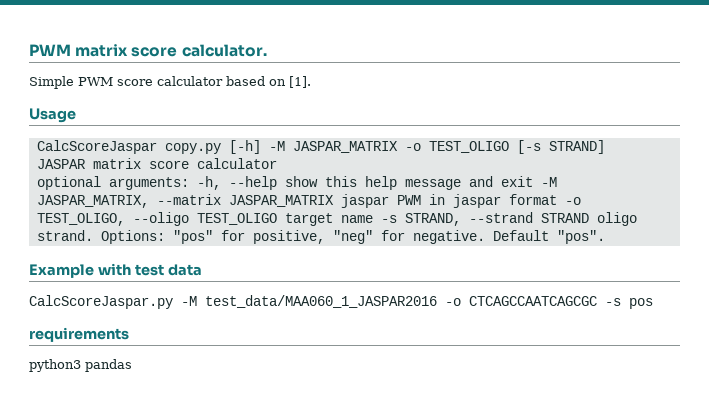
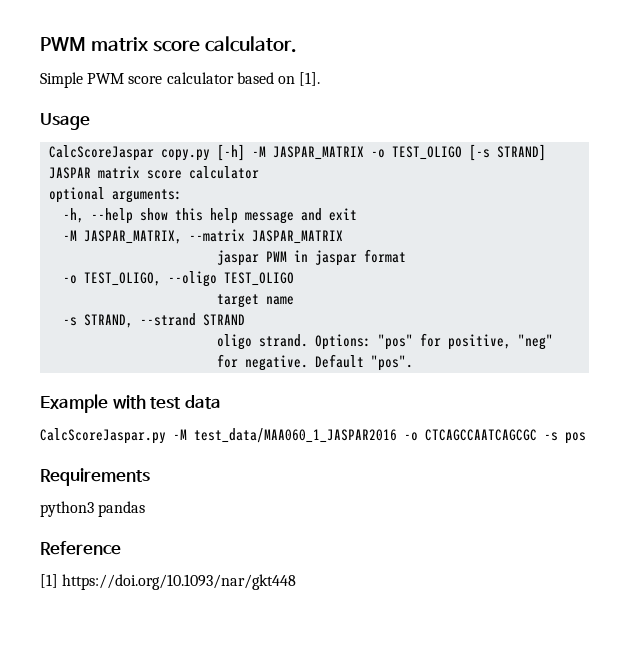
- optional arguments: -h, --help show this help message and exit -M JASPAR_MATRIX, --matrix JASPAR_MATRIX jaspar PWM in jaspar format -o TEST_OLIGO, --oligo TEST_OLIGO target name -s STRAND, --strand STRAND oligo strand.
+ optional arguments:
+ -h, --help show this help message and exit
+ -M JASPAR_MATRIX, --matrix JASPAR_MATRIX
+ jaspar PWM in jaspar format
+ -o TEST_OLIGO, --oligo TEST_OLIGO
+ target name
+ -s STRAND, --strand STRAND
+ oligo strand.
- requirements
+ Requirements
+ Reference
+ [1] https://doi.org/10.1093/nar/gkt448

